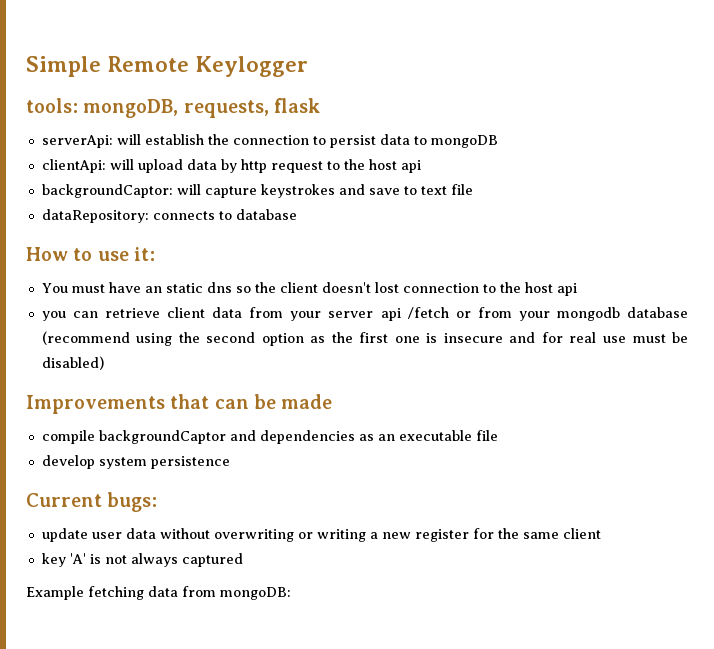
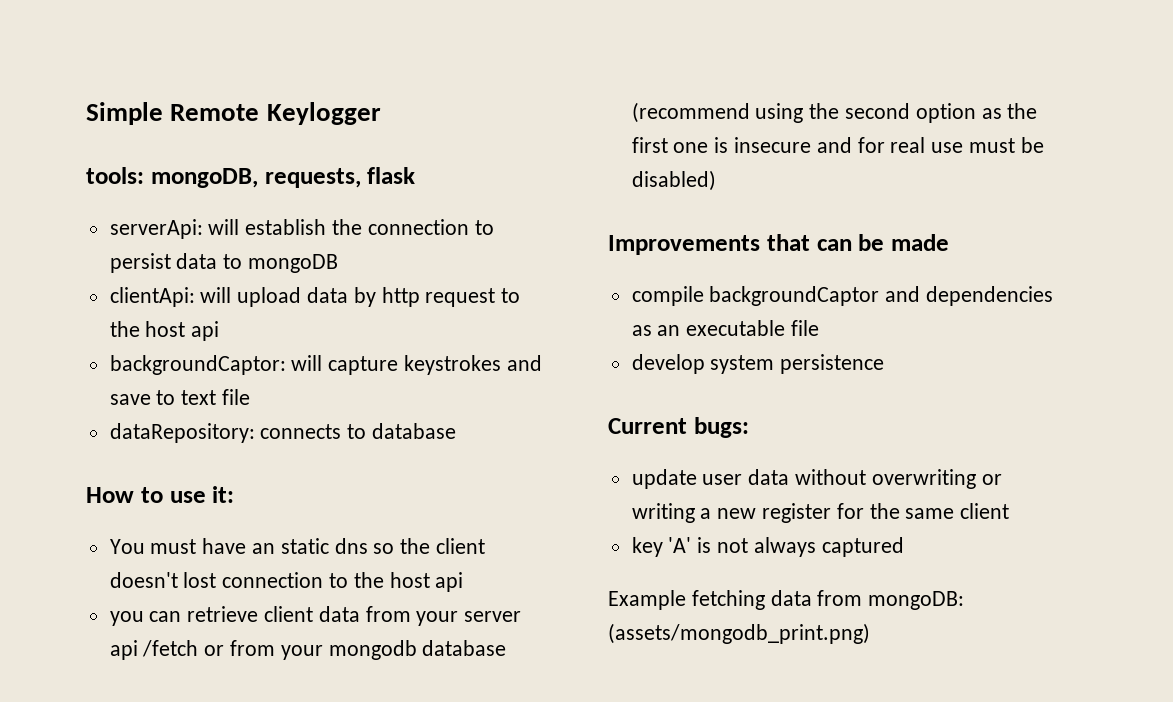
- Example fetching data from mongoDB:
+ Example fetching data from mongoDB: (assets/mongodb_print.png)

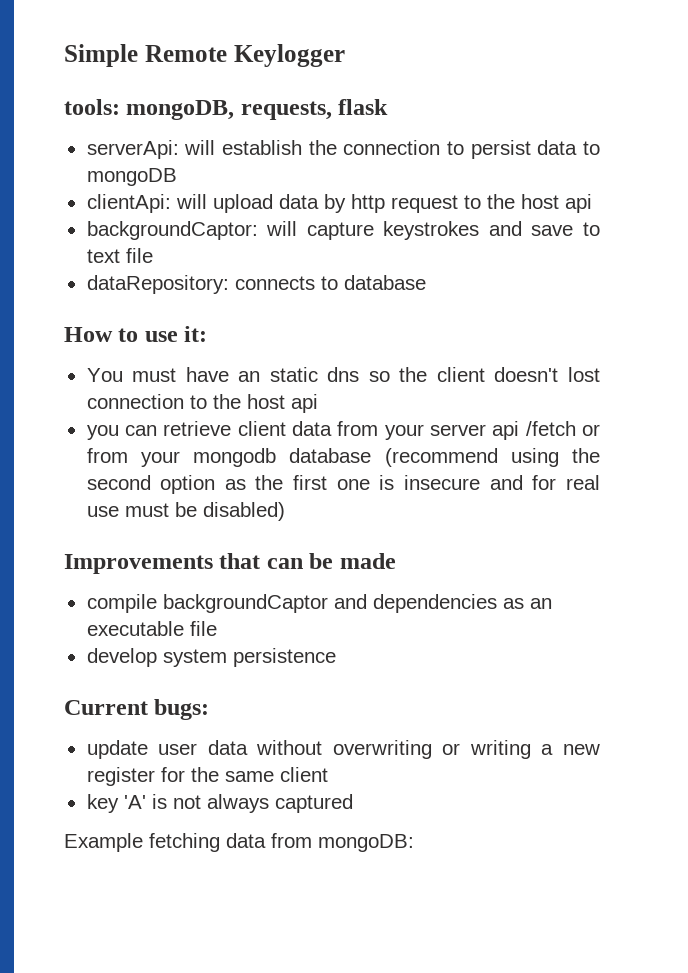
- Example fetching data from mongoDB: (assets/mongodb_print.png)
+ Example fetching data from mongoDB:

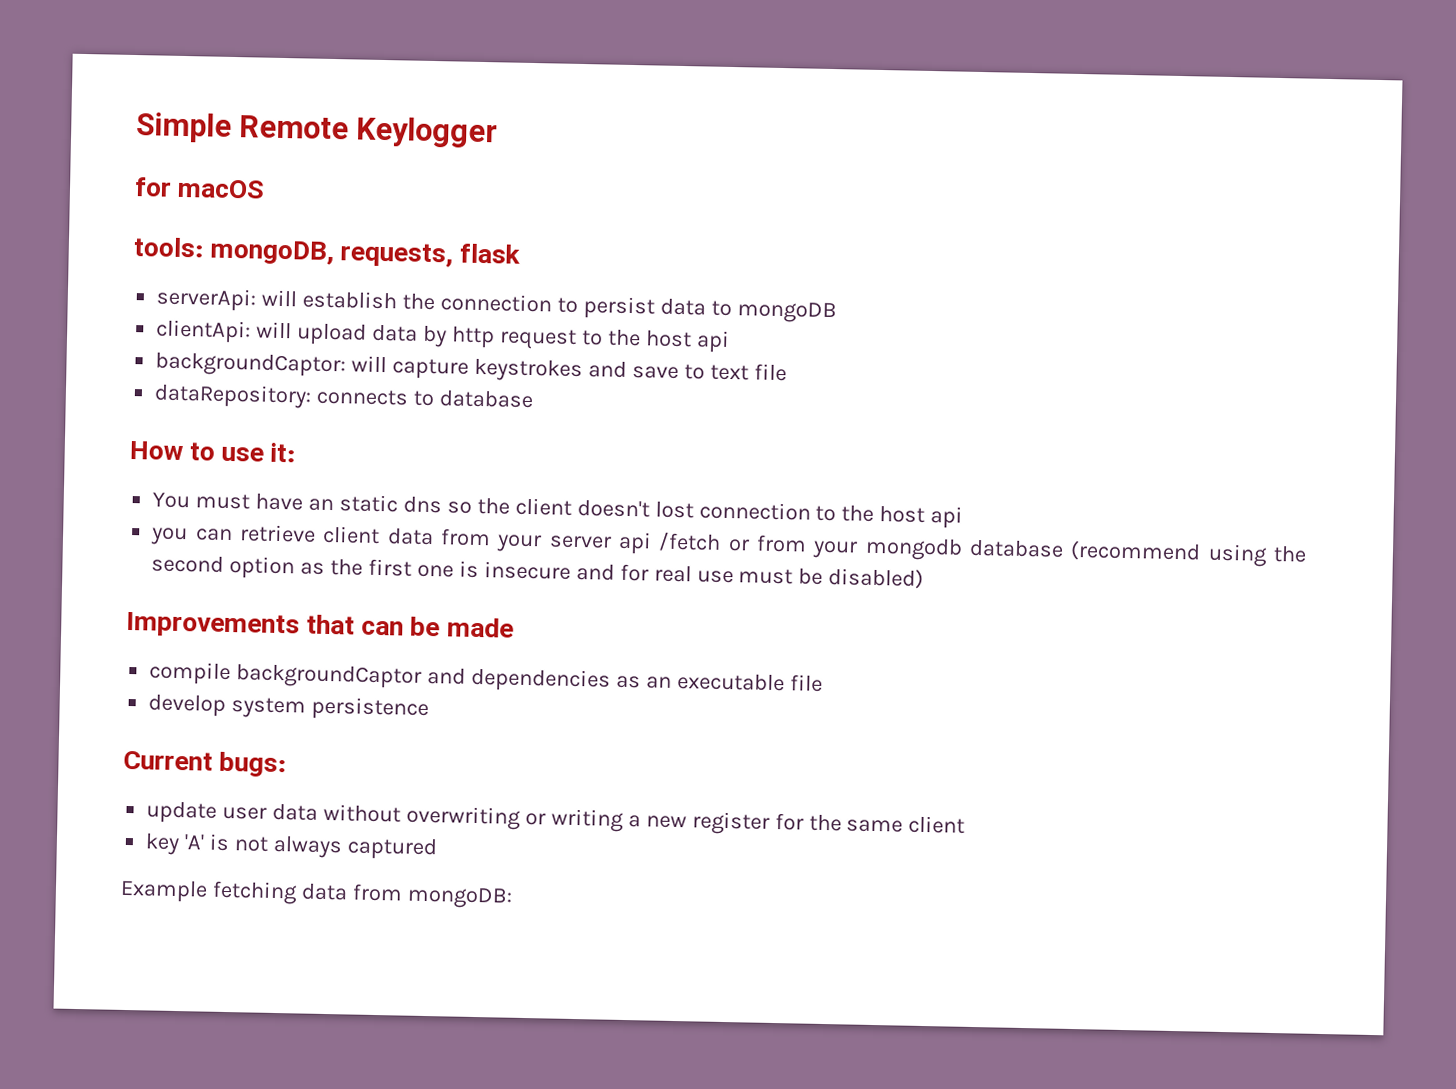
+ for macOS

